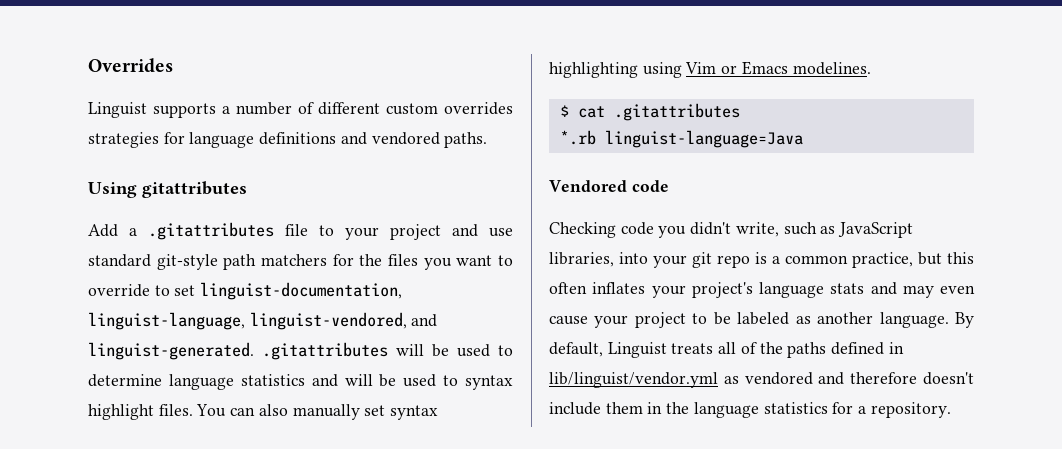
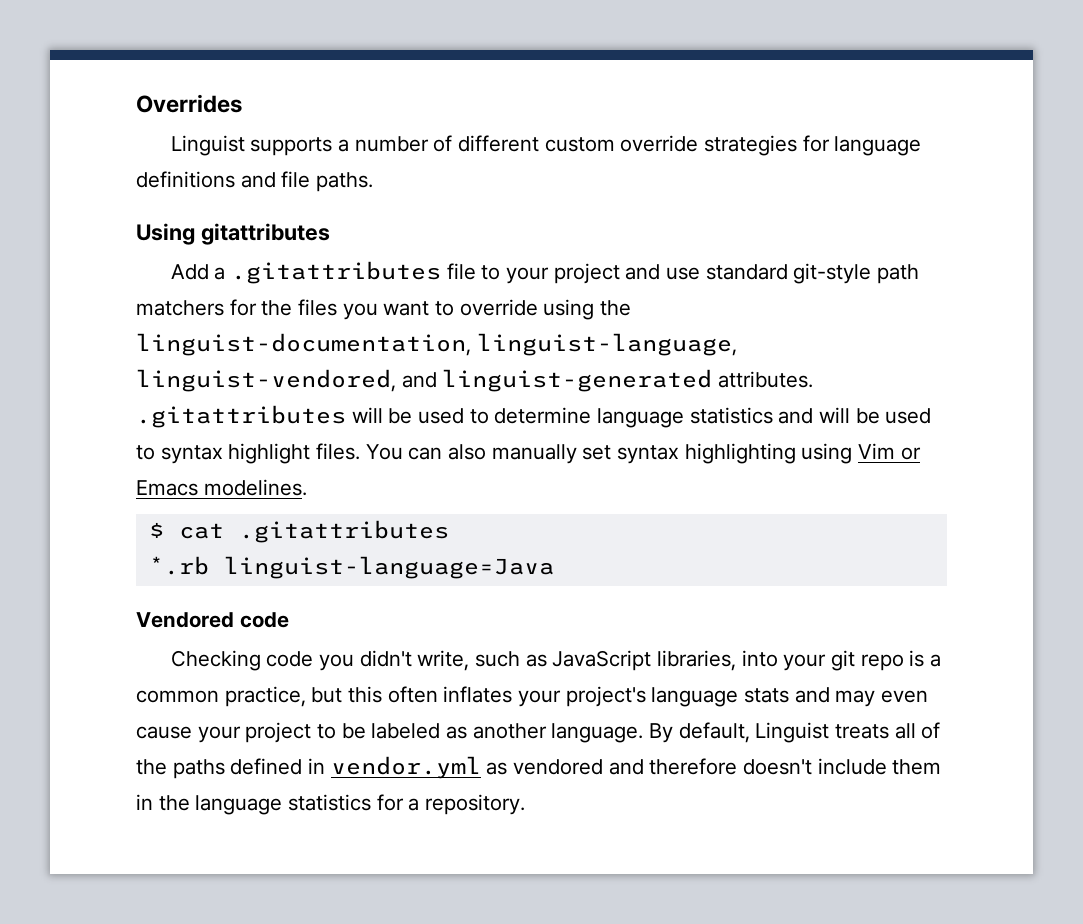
- Linguist supports a number of different custom overrides strategies for language definitions and vendored paths.
+ Linguist supports a number of different custom override strategies for language definitions and file paths.
- Add a .gitattributes file to your project and use standard git-style path matchers for the files you want to override to set linguist-documentation, linguist-language, linguist-vendored, and linguist-generated. .gitattributes will be used to determine language statistics and will be used to syntax highlight files.
+ Add a .gitattributes file to your project and use standard git-style path matchers for the files you want to override using the linguist-documentation, linguist-language, linguist-vendored, and linguist-generated attributes. .gitattributes will be used to determine language statistics and will be used to syntax highlight files.
- By default, Linguist treats all of the paths defined in lib/linguist/vendor.yml as vendored and therefore doesn't include them in the language statistics for a repository.
+ By default, Linguist treats all of the paths defined in vendor.yml as vendored and therefore doesn't include them in the language statistics for a repository.

